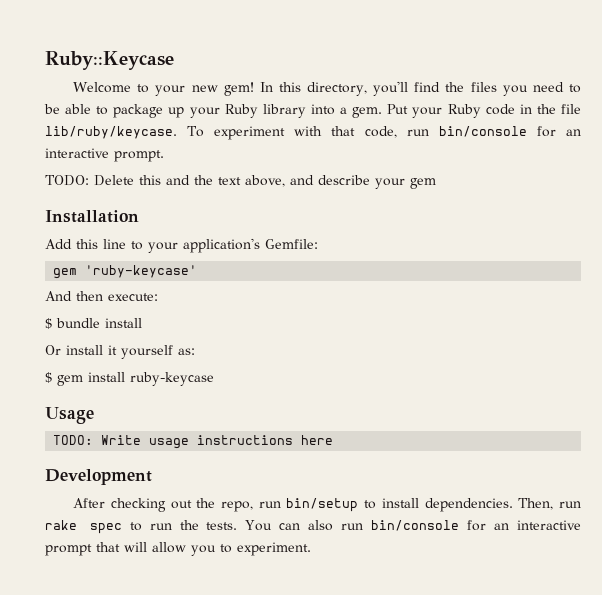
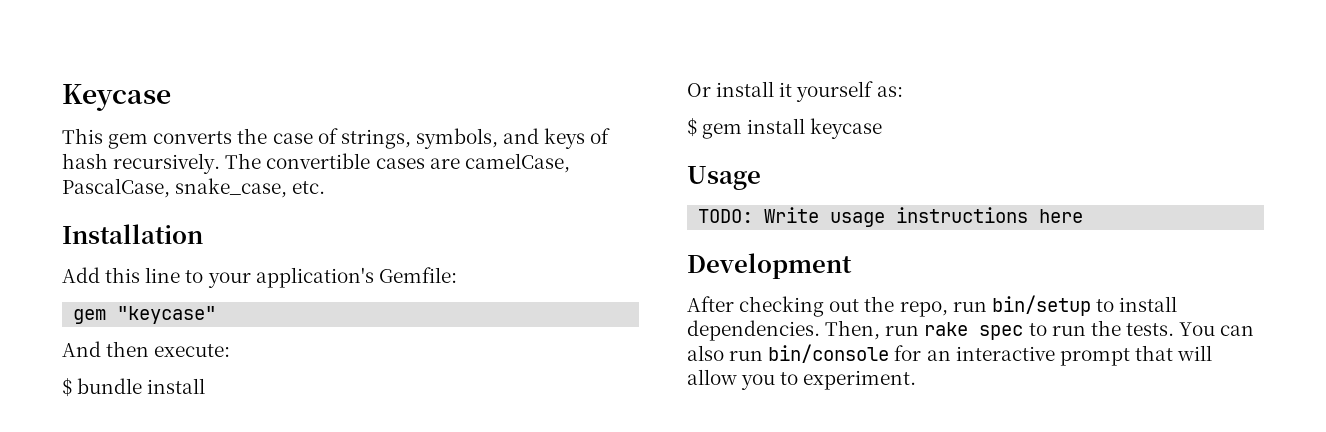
- Ruby::Keycase
- Welcome to your new gem! In this directory, you'll find the files you need to be able to package up your Ruby library into a gem. Put your Ruby code in the file lib/ruby/keycase. To experiment with that code, run bin/console for an interactive prompt.
- TODO: Delete this and the text above, and describe your gem
+ Keycase
+ This gem converts the case of strings, symbols, and keys of hash recursively. The convertible cases are camelCase, PascalCase, snake_case, etc.
- gem 'ruby-keycase'
+ gem "keycase"
- $ gem install ruby-keycase
+ $ gem install keycase

